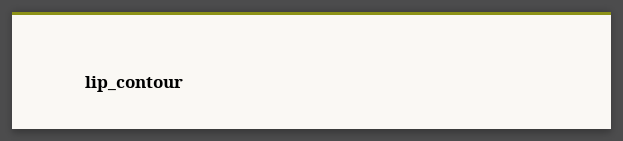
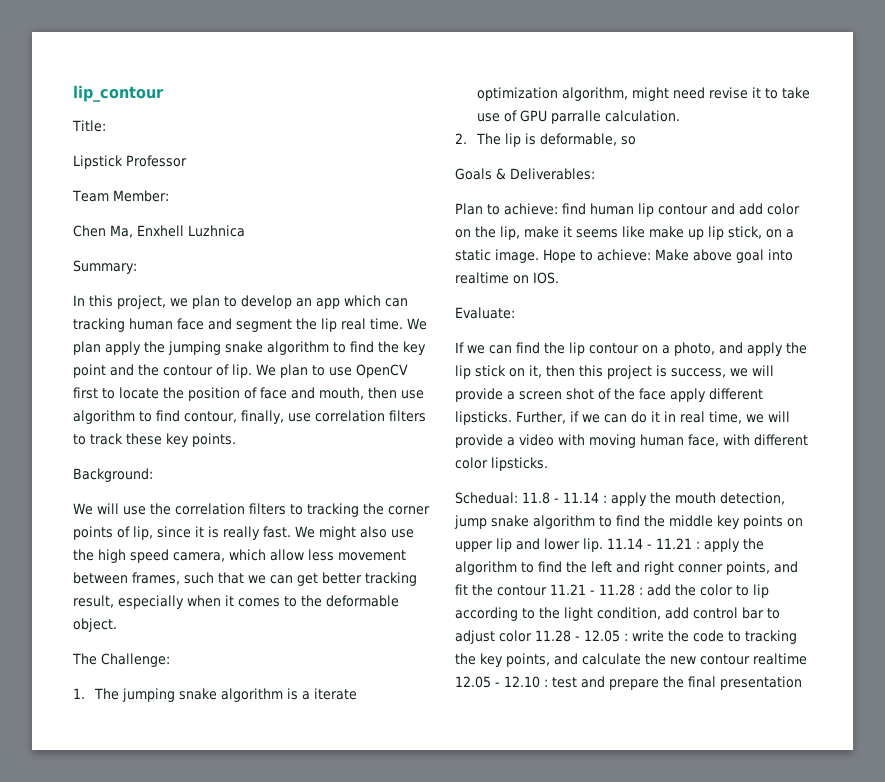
+ Title:
+ Lipstick Professor
+ Team Member:
+ Chen Ma, Enxhell Luzhnica
+ Summary:
+ In this project, we plan to develop an app which can tracking human face and segment the lip real time. We plan apply the jumping snake algorithm to find the key point and the contour of lip. We plan to use OpenCV first to locate the position of face and mouth, then use algorithm to find contour, finally, use correlation filters to track these key points.
+ Background:
+ We will use the correlation filters to tracking the corner points of lip, since it is really fast. We might also use the high speed camera, which allow less movement between frames, such that we can get better tracking result, especially when it comes to the deformable object.
+ The Challenge:
+ 1. The jumping snake algorithm is a iterate optimization algorithm, might need revise it to take use of GPU parralle calculation.
+ 2. The lip is deformable, so
+ Goals & Deliverables:
+ Plan to achieve: find human lip contour and add color on the lip, make it seems like make up lip stick, on a static image. Hope to achieve: Make above goal into realtime on IOS.
+ Evaluate:
+ If we can find the lip contour on a photo, and apply the lip stick on it, then this project is success, we will provide a screen shot of the face apply different lipsticks. Further, if we can do it in real time, we will provide a video with moving human face, with different color lipsticks.
+ Schedual: 11.8 - 11.14 : apply the mouth detection, jump snake algorithm to find the middle key points on upper lip and lower lip. 11.14 - 11.21 : apply the algorithm to find the left and right conner points, and fit the contour 11.21 - 11.28 : add the color to lip according to the light condition, add control bar to adjust color 11.28 - 12.05 : write the code to tracking the key points, and calculate the new contour realtime 12.05 - 12.10 : test and prepare the final presentation

